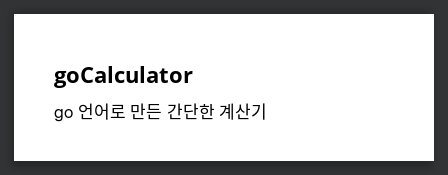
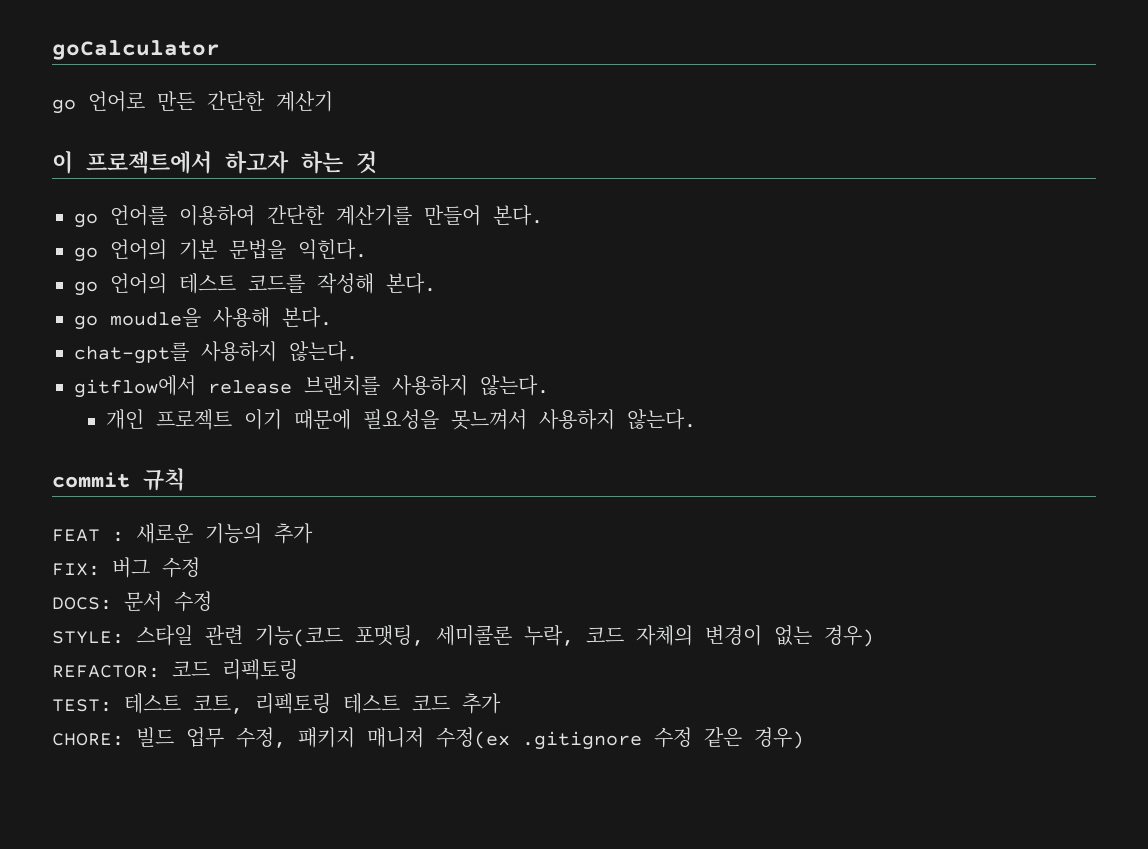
+ 이 프로젝트에서 하고자 하는 것
+ go 언어를 이용하여 간단한 계산기를 만들어 본다.
+ go 언어의 기본 문법을 익힌다.
+ go 언어의 테스트 코드를 작성해 본다.
+ go moudle을 사용해 본다.
+ chat-gpt를 사용하지 않는다.
+ gitflow에서 release 브랜치를 사용하지 않는다.
+ 개인 프로젝트 이기 때문에 필요성을 못느껴서 사용하지 않는다.
+ commit 규칙
+ FEAT : 새로운 기능의 추가
+ FIX: 버그 수정
+ DOCS: 문서 수정
+ STYLE: 스타일 관련 기능(코드 포맷팅, 세미콜론 누락, 코드 자체의 변경이 없는 경우)
+ REFACTOR: 코드 리펙토링
+ TEST: 테스트 코트, 리펙토링 테스트 코드 추가
+ CHORE: 빌드 업무 수정, 패키지 매니저 수정(ex .gitignore 수정 같은 경우)

